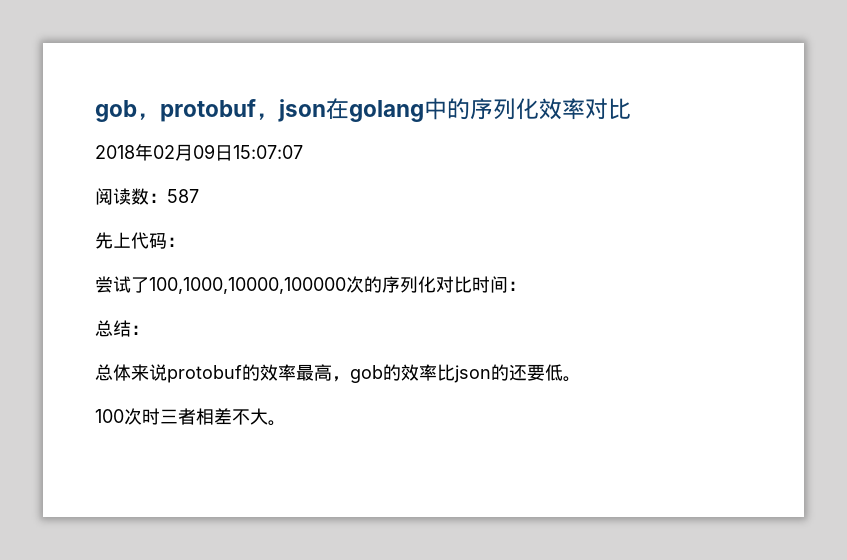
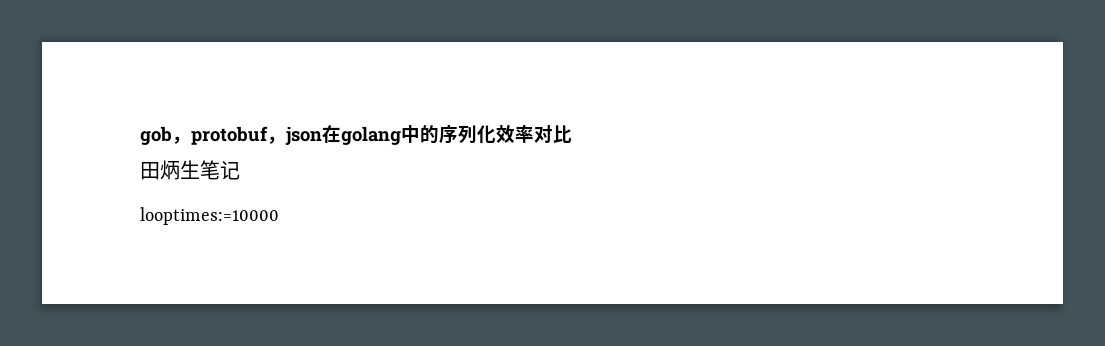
- 2018年02月09日15:07:07
- 阅读数：587
- 先上代码：
- 尝试了100,1000,10000,100000次的序列化对比时间：
- 总结：
- 总体来说protobuf的效率最高，gob的效率比json的还要低。
- 100次时三者相差不大。
+ 田炳生笔记
+ looptimes:=10000

